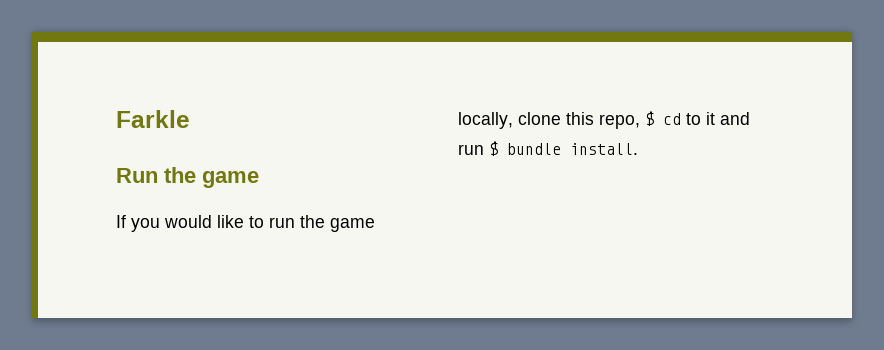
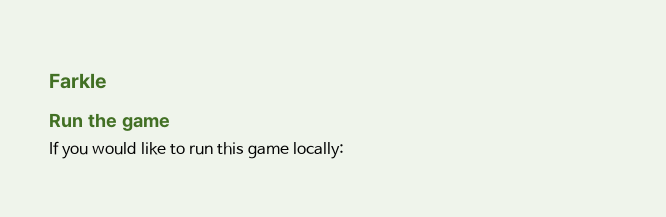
- If you would like to run the game locally, clone this repo, $ cd to it and run $ bundle install.
+ If you would like to run this game locally:

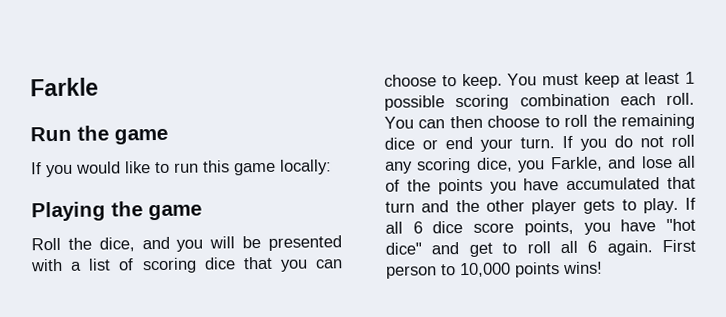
+ Playing the game
+ Roll the dice, and you will be presented with a list of scoring dice that you can choose to keep. You must keep at least 1 possible scoring combination each roll. You can then choose to roll the remaining dice or end your turn. If you do not roll any scoring dice, you Farkle, and lose all of the points you have accumulated that turn and the other player gets to play. If all 6 dice score points, you have "hot dice" and get to roll all 6 again. First person to 10,000 points wins!

